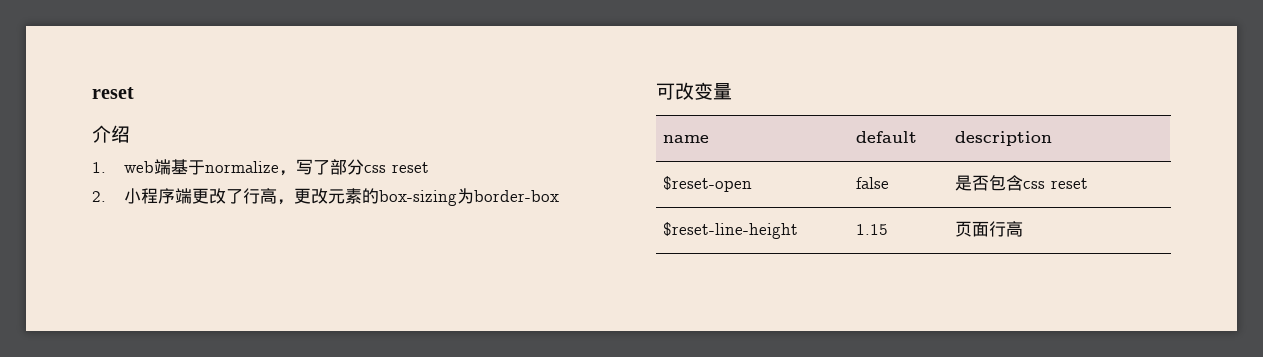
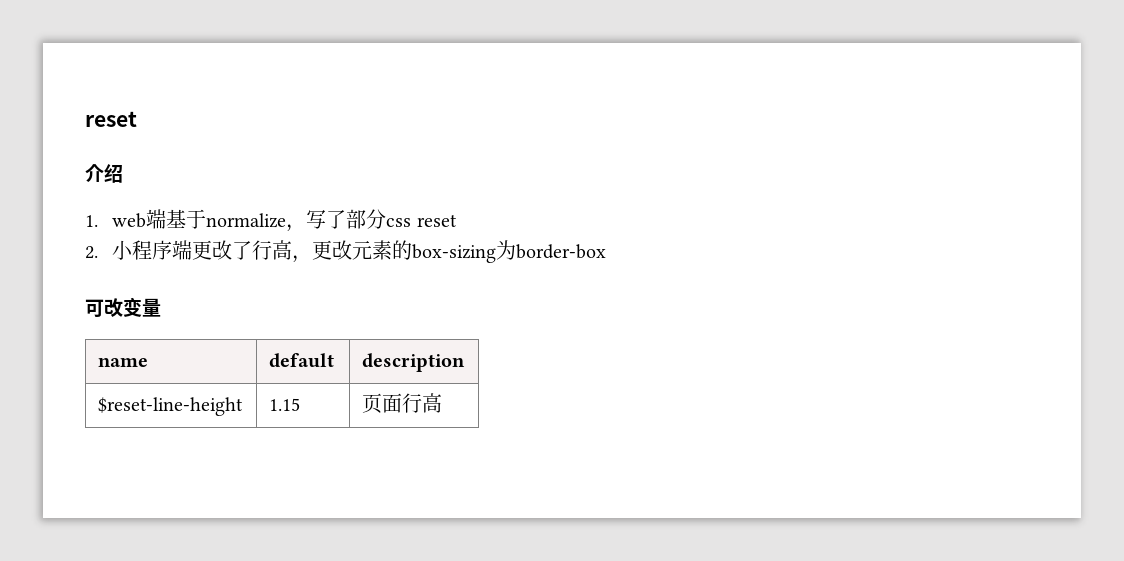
- $reset-open | false | 是否包含css reset

